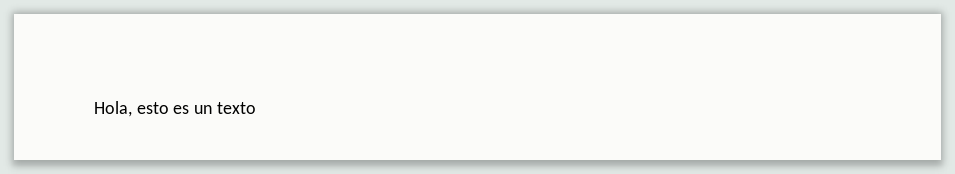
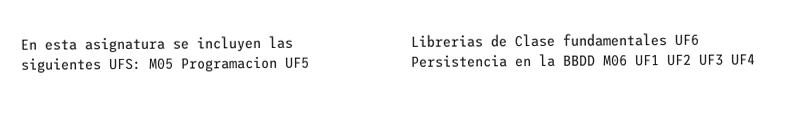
- Hola, esto es un texto
+ En esta asignatura se incluyen las siguientes UFS: M05 Programacion UF5 Librerias de Clase fundamentales UF6 Persistencia en la BBDD M06 UF1 UF2 UF3 UF4

